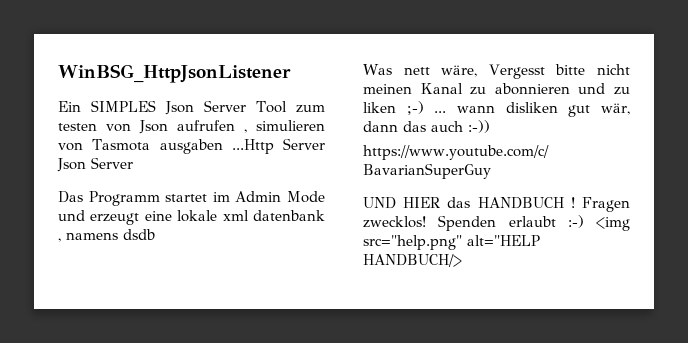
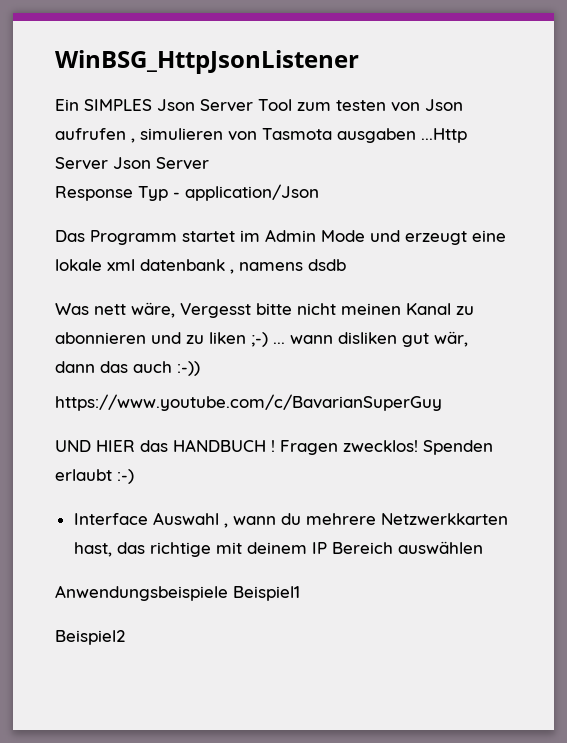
+ Response Typ - application/Json
- Spenden erlaubt :-) <img src="help.png" alt="HELP HANDBUCH/>
+ Spenden erlaubt :-)
+ Interface Auswahl , wann du mehrere Netzwerkkarten hast, das richtige mit deinem IP Bereich auswählen
+ Anwendungsbeispiele Beispiel1
+ Beispiel2

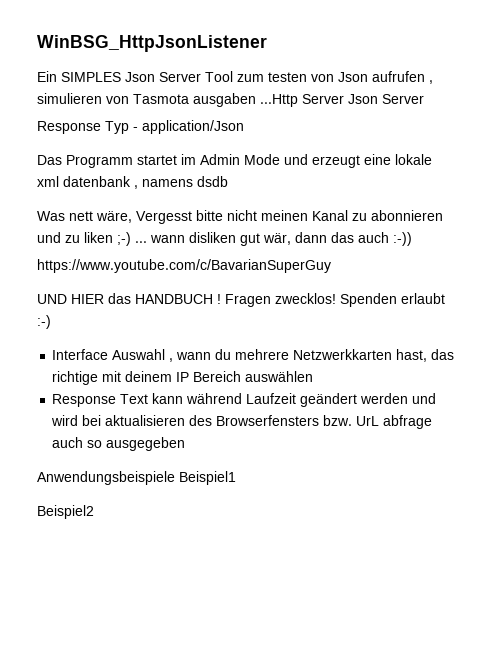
+ Response Text kann während Laufzeit geändert werden und wird bei aktualisieren des Browserfensters bzw. UrL abfrage auch so ausgegeben

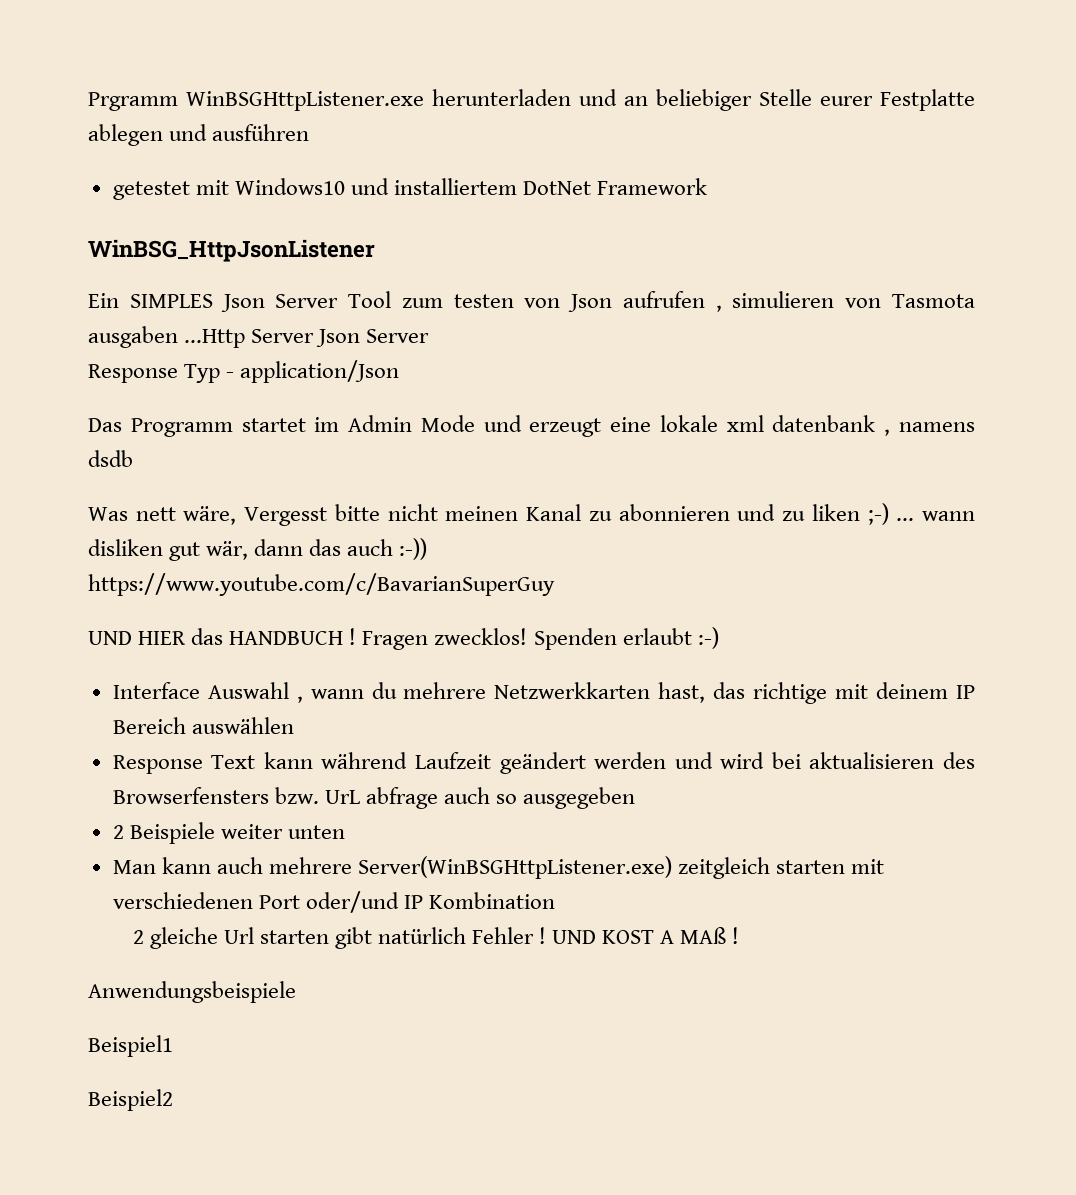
+ Prgramm WinBSGHttpListener.exe herunterladen und an beliebiger Stelle eurer Festplatte ablegen und ausführen
+ getestet mit Windows10 und installiertem DotNet Framework
+ 2 Beispiele weiter unten
+ Man kann auch mehrere Server(WinBSGHttpListener.exe) zeitgleich starten mit verschiedenen Port oder/und IP Kombination
+ 2 gleiche Url starten gibt natürlich Fehler ! UND KOST A MAß !
- Anwendungsbeispiele Beispiel1
+ Anwendungsbeispiele
+ Beispiel1

